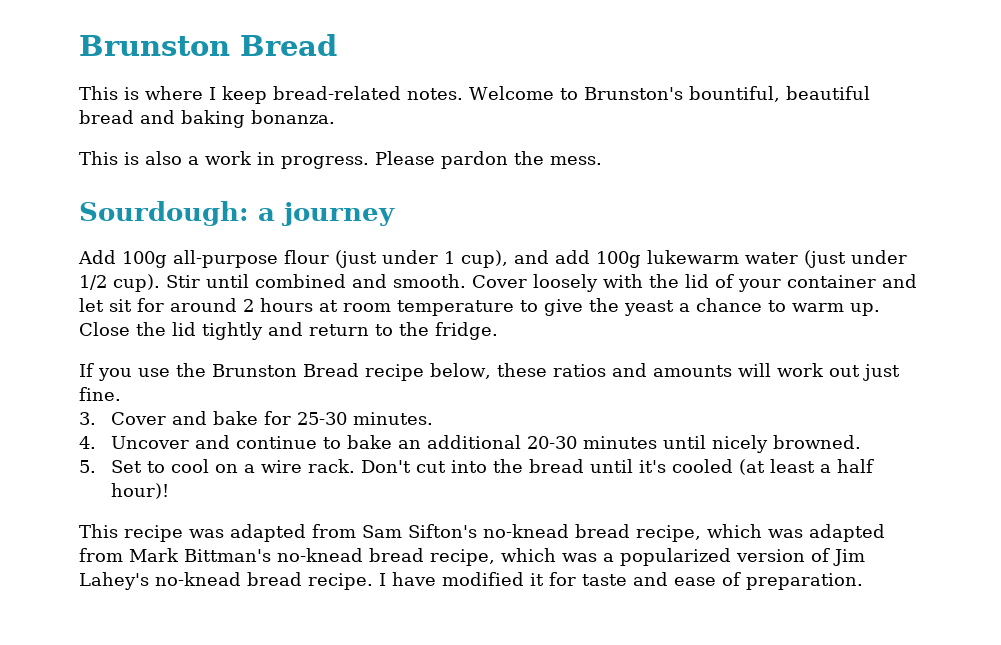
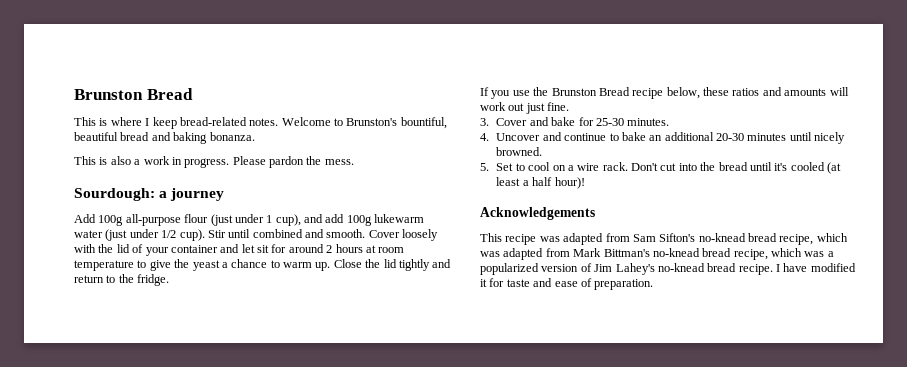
+ Acknowledgements

